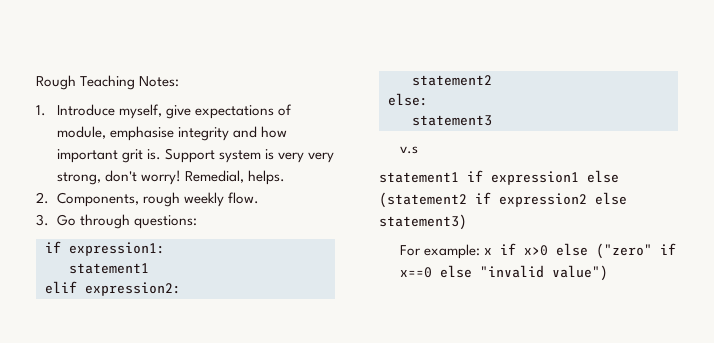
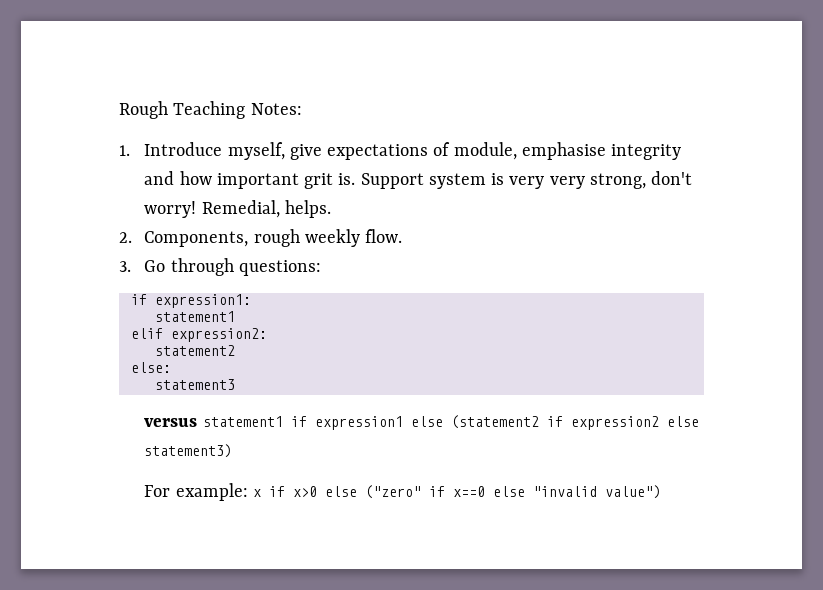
- v.s
- statement1 if expression1 else (statement2 if expression2 else statement3)
+ versus statement1 if expression1 else (statement2 if expression2 else statement3)

